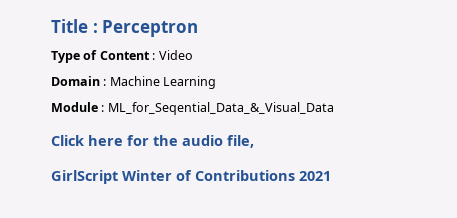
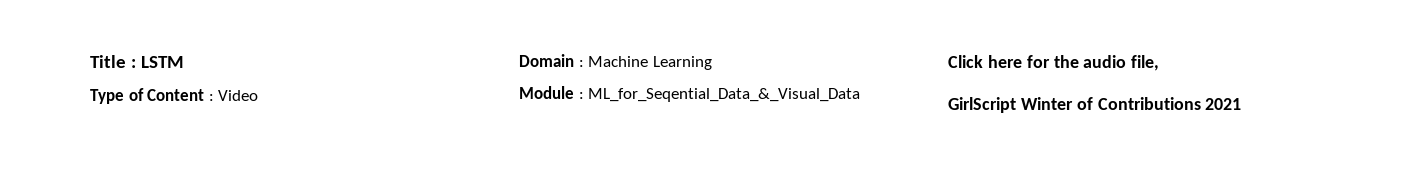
- Title : Perceptron
+ Title : LSTM

